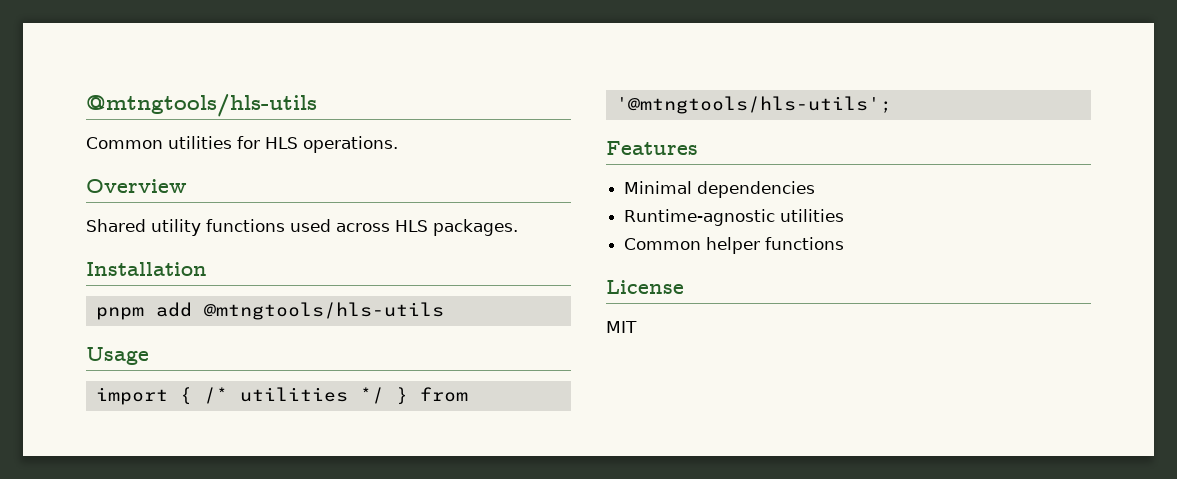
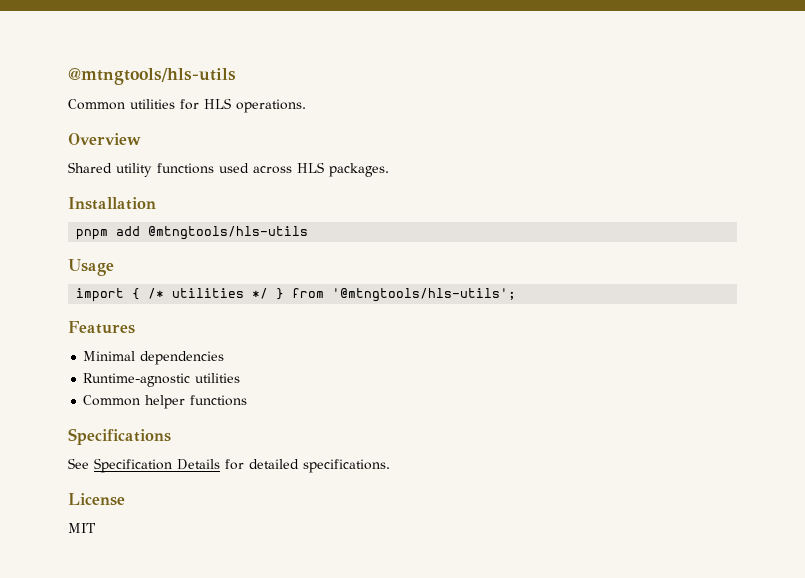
+ Specifications
+ See Specification Details for detailed specifications.

